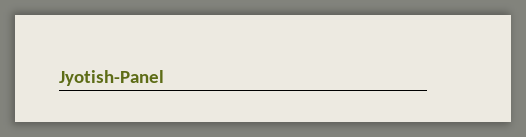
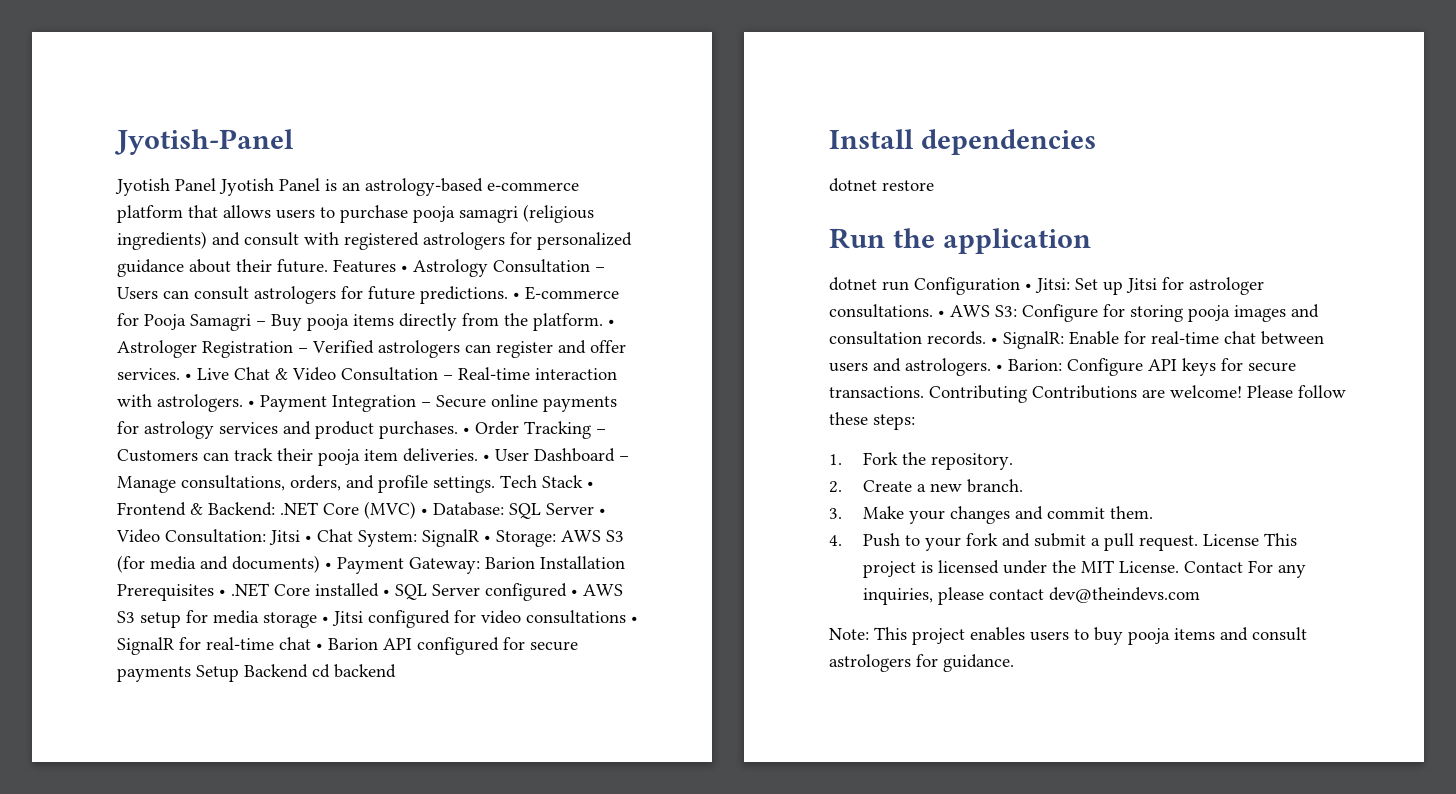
+ Jyotish Panel Jyotish Panel is an astrology-based e-commerce platform that allows users to purchase pooja samagri (religious ingredients) and consult with registered astrologers for personalized guidance about their future. Features • Astrology Consultation – Users can consult astrologers for future predictions. • E-commerce for Pooja Samagri – Buy pooja items directly from the platform. • Astrologer Registration – Verified astrologers can register and offer services. • Live Chat & Video Consultation – Real-time interaction with astrologers. • Payment Integration – Secure online payments for astrology services and product purchases. • Order Tracking – Customers can track their pooja item deliveries. • User Dashboard – Manage consultations, orders, and profile settings. Tech Stack • Frontend & Backend: .NET Core (MVC) • Database: SQL Server • Video Consultation: Jitsi • Chat System: SignalR • Storage: AWS S3 (for media and documents) • Payment Gateway: Barion Installation Prerequisites • .NET Core installed • SQL Server configured • AWS S3 setup for media storage • Jitsi configured for video consultations • SignalR for real-time chat • Barion API configured for secure payments Setup Backend cd backend
+ Install dependencies
+ dotnet restore
+ Run the application
+ dotnet run Configuration • Jitsi: Set up Jitsi for astrologer consultations. • AWS S3: Configure for storing pooja images and consultation records. • SignalR: Enable for real-time chat between users and astrologers. • Barion: Configure API keys for secure transactions. Contributing Contributions are welcome! Please follow these steps:
+ 1. Fork the repository.
+ 2. Create a new branch.
+ 3. Make your changes and commit them.
+ 4. Push to your fork and submit a pull request. License This project is licensed under the MIT License. Contact For any inquiries, please contact dev@theindevs.com
+ Note: This project enables users to buy pooja items and consult astrologers for guidance.

